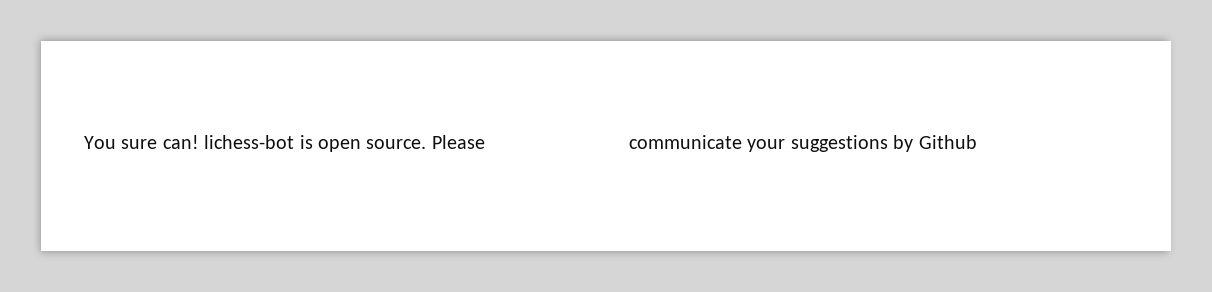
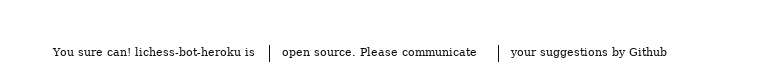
- You sure can! lichess-bot is open source.
+ You sure can! lichess-bot-heroku is open source.

